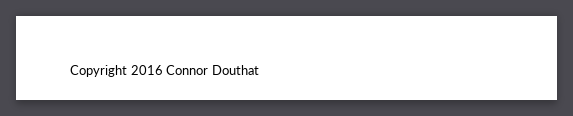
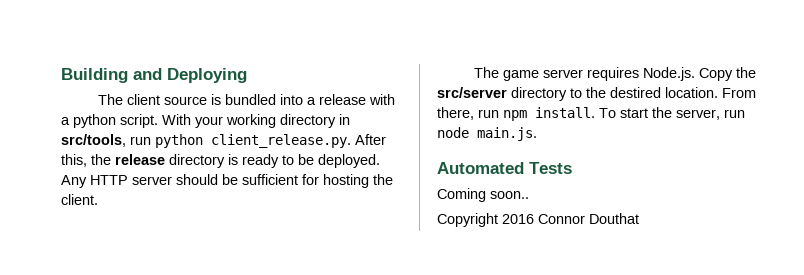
+ Building and Deploying
+ The client source is bundled into a release with a python script. With your working directory in src/tools, run python client_release.py. After this, the release directory is ready to be deployed. Any HTTP server should be sufficient for hosting the client.
+ The game server requires Node.js. Copy the src/server directory to the destired location. From there, run npm install. To start the server, run node main.js.
+ Automated Tests
+ Coming soon..

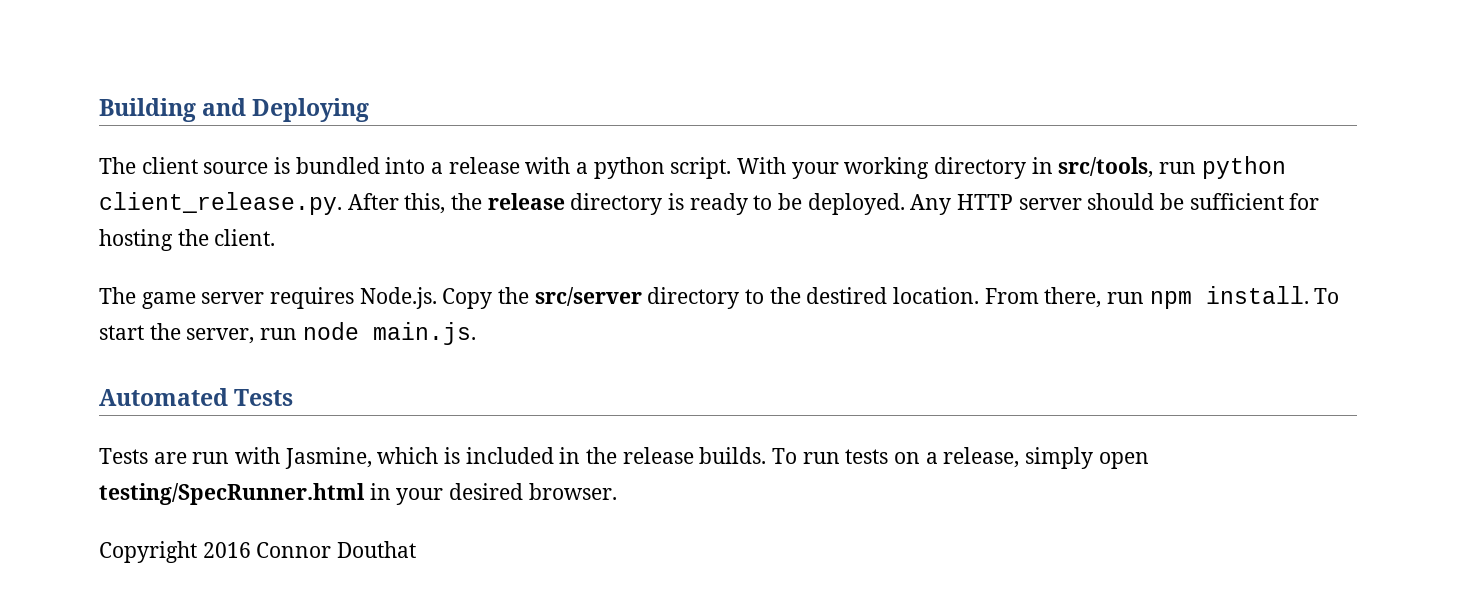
- Coming soon..
+ Tests are run with Jasmine, which is included in the release builds. To run tests on a release, simply open testing/SpecRunner.html in your desired browser.

